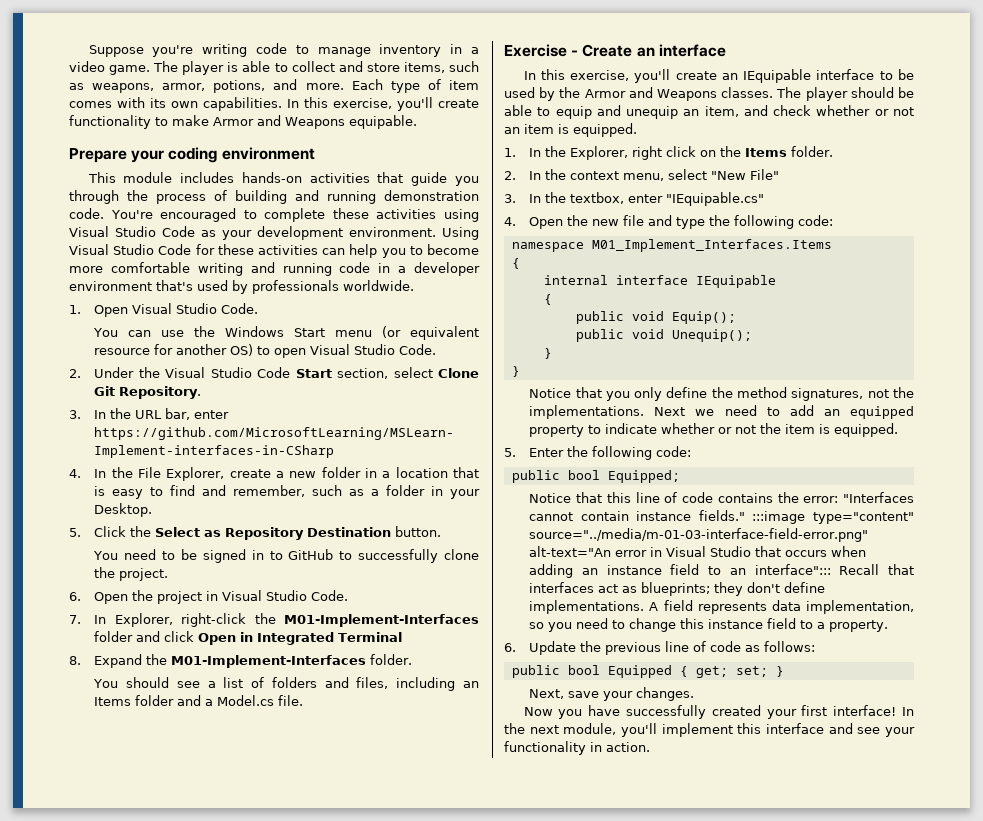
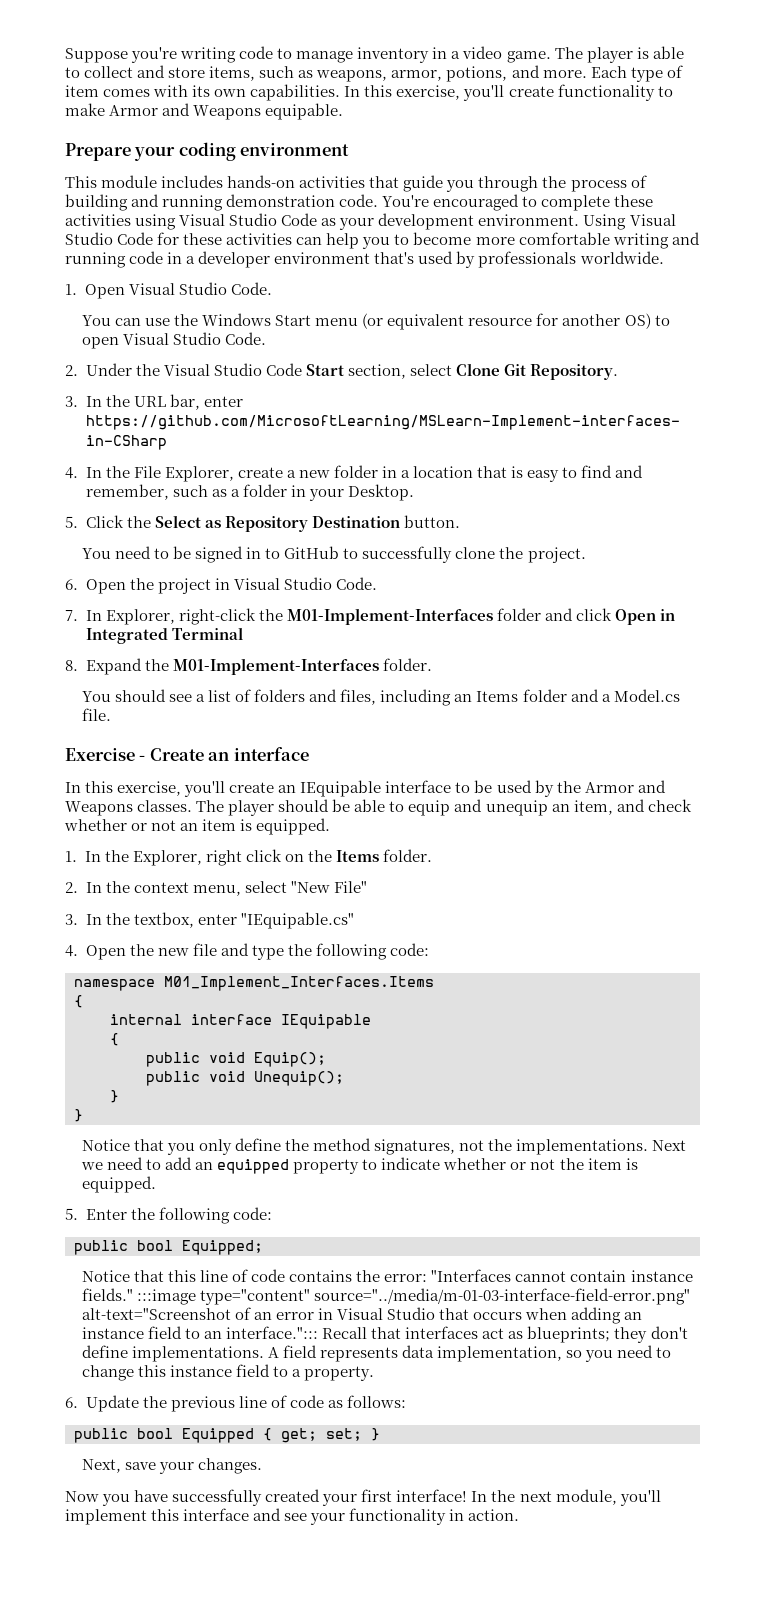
- Notice that this line of code contains the error: "Interfaces cannot contain instance fields." :::image type="content" source="../media/m-01-03-interface-field-error.png" alt-text="An error in Visual Studio that occurs when adding an instance field to an interface"::: Recall that interfaces act as blueprints; they don't define implementations.
+ Notice that this line of code contains the error: "Interfaces cannot contain instance fields." :::image type="content" source="../media/m-01-03-interface-field-error.png" alt-text="Screenshot of an error in Visual Studio that occurs when adding an instance field to an interface."::: Recall that interfaces act as blueprints; they don't define implementations.

